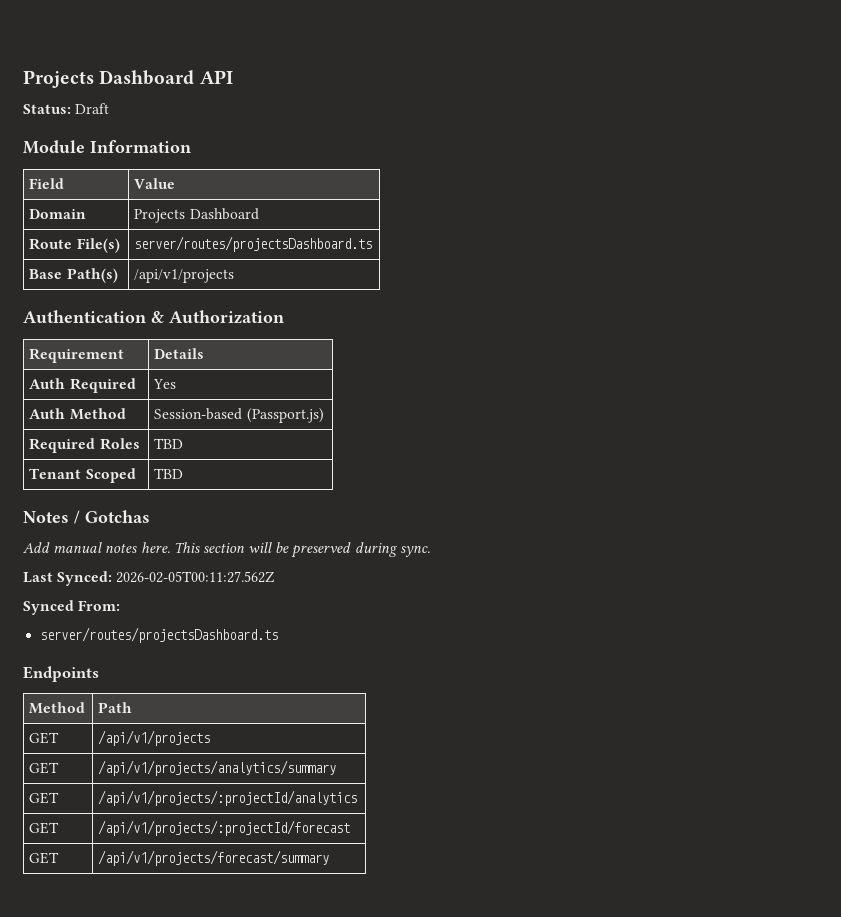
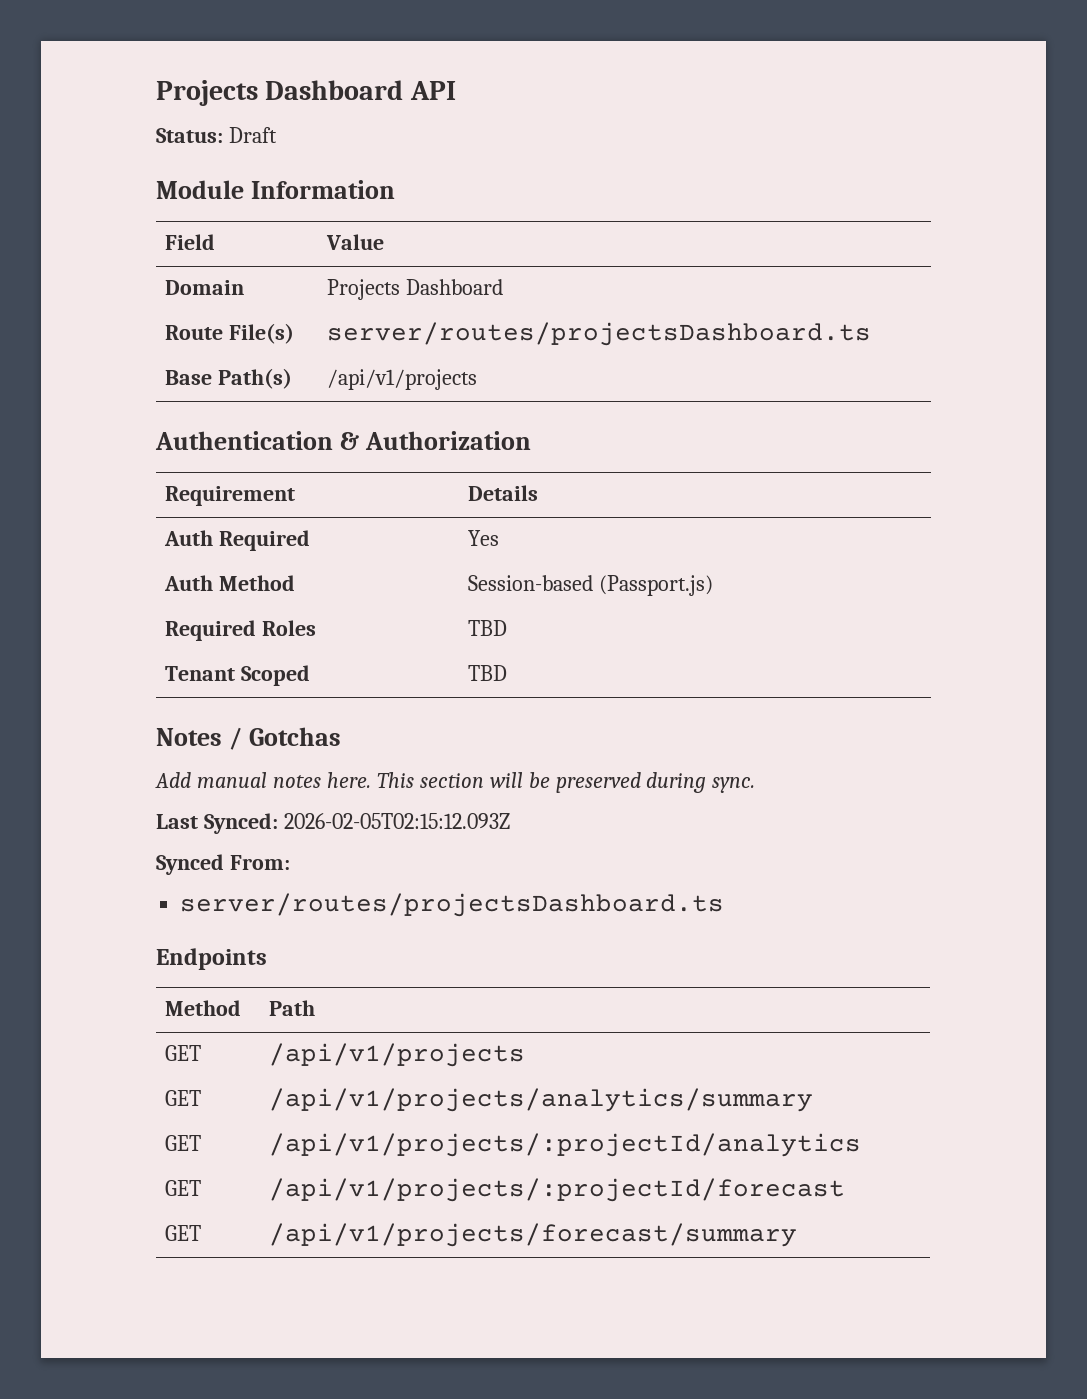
- Last Synced: 2026-02-05T00:11:27.562Z
+ Last Synced: 2026-02-05T02:15:12.093Z

